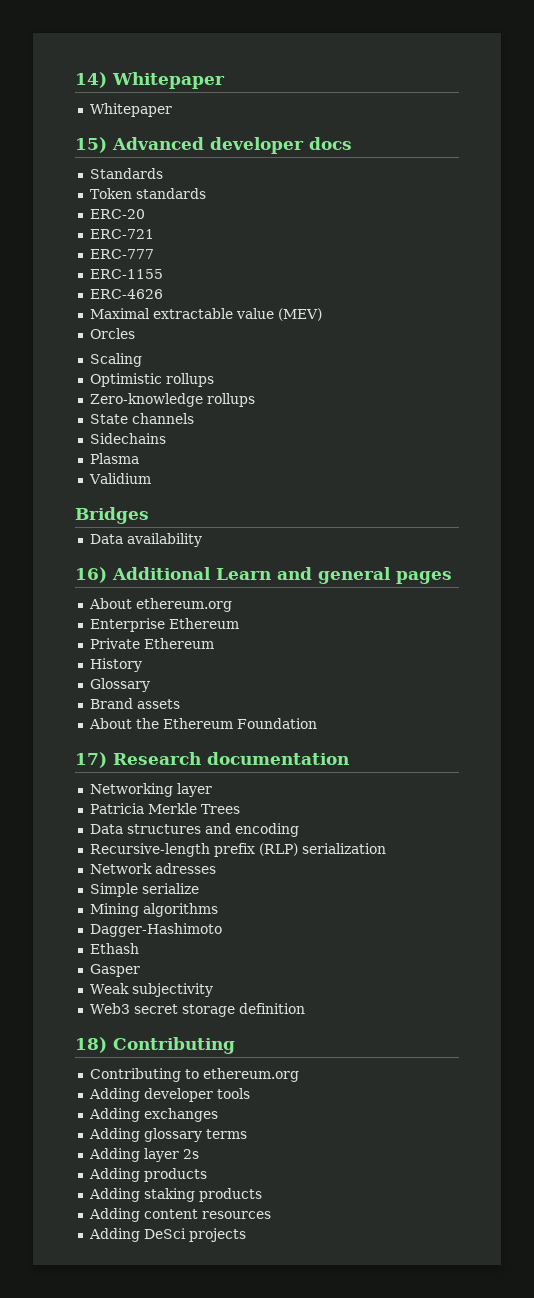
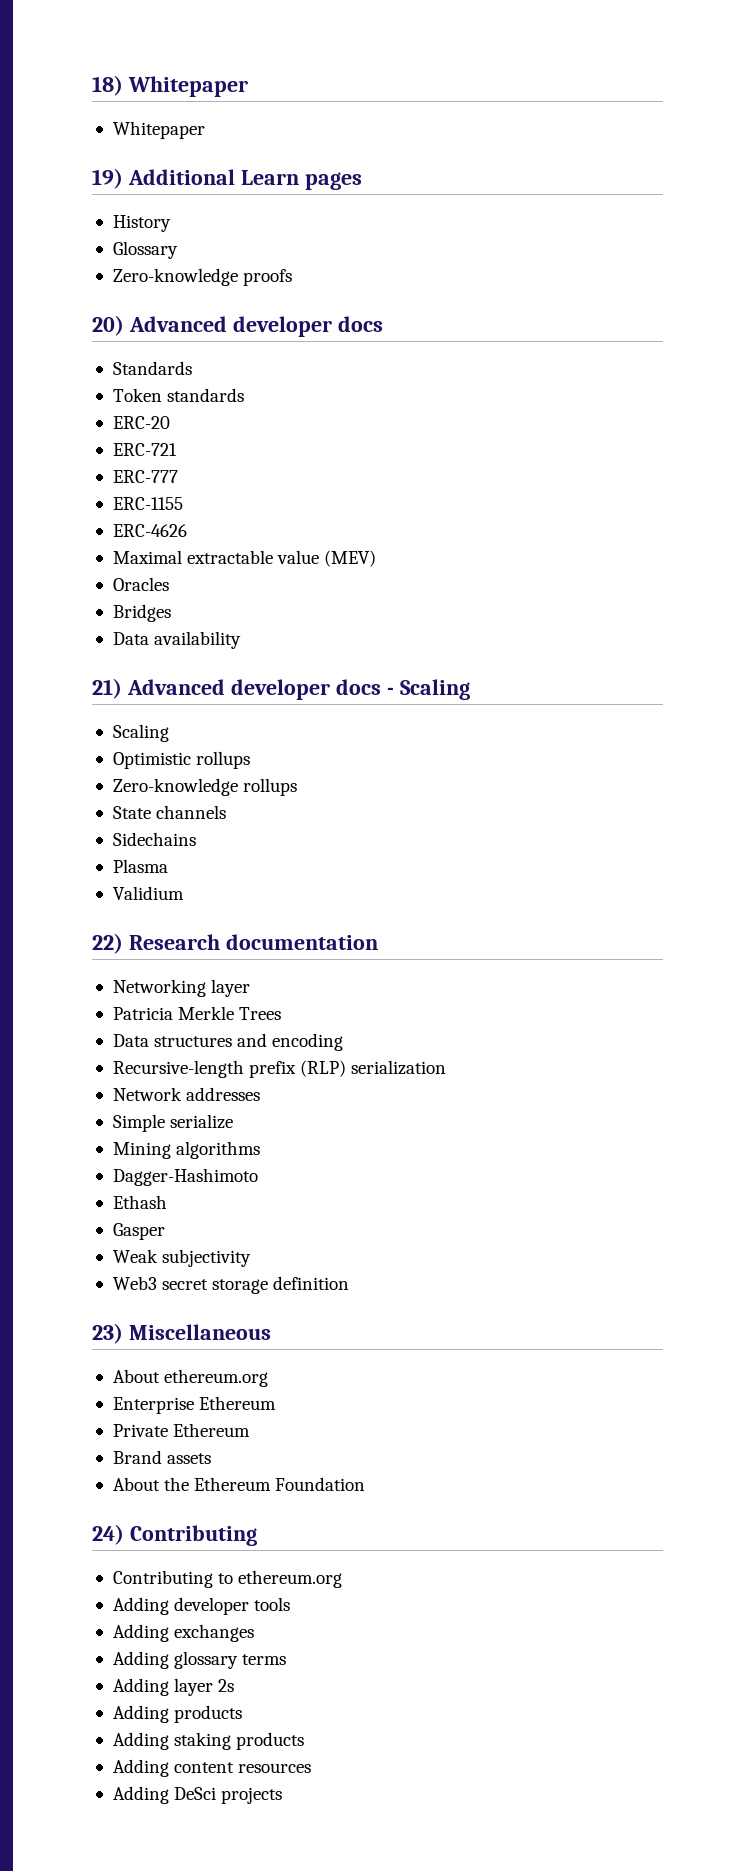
- 14) Whitepaper
+ 18) Whitepaper
- 15) Advanced developer docs
+ 19) Additional Learn pages
+ History
+ Glossary
+ Zero-knowledge proofs
+ 20) Advanced developer docs
- Orcles
+ Oracles
+ Bridges
+ Data availability
+ 21) Advanced developer docs - Scaling
- Bridges
- Data availability
- 16) Additional Learn and general pages
- About ethereum.org
- Enterprise Ethereum
- Private Ethereum
- History
- Glossary
- Brand assets
- About the Ethereum Foundation
- 17) Research documentation
+ 22) Research documentation
- Network adresses
+ Network addresses
- 18) Contributing
+ 23) Miscellaneous
+ About ethereum.org
+ Enterprise Ethereum
+ Private Ethereum
+ Brand assets
+ About the Ethereum Foundation
+ 24) Contributing

